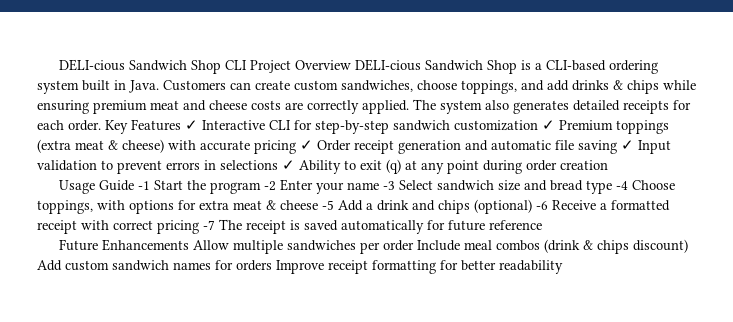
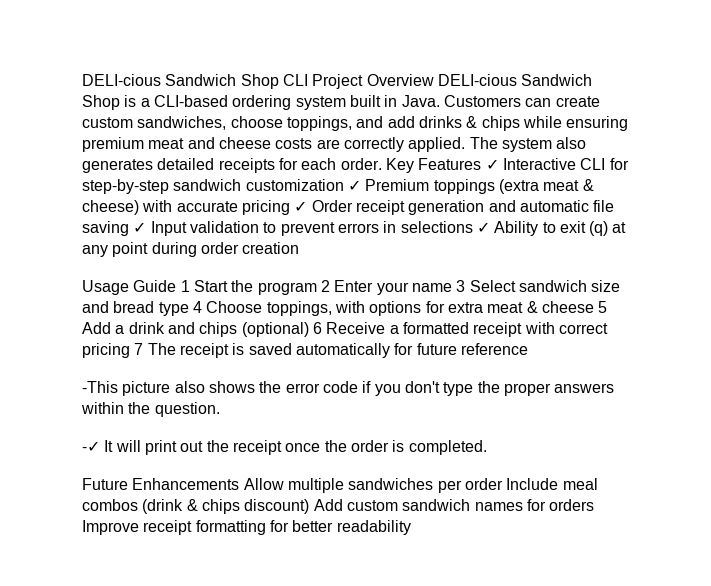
- Usage Guide -1 Start the program -2 Enter your name -3 Select sandwich size and bread type -4 Choose toppings, with options for extra meat & cheese -5 Add a drink and chips (optional) -6 Receive a formatted receipt with correct pricing -7 The receipt is saved automatically for future reference
+ Usage Guide 1 Start the program 2 Enter your name 3 Select sandwich size and bread type 4 Choose toppings, with options for extra meat & cheese 5 Add a drink and chips (optional) 6 Receive a formatted receipt with correct pricing 7 The receipt is saved automatically for future reference
+ -This picture also shows the error code if you don't type the proper answers within the question.
+ -✓ It will print out the receipt once the order is completed.

